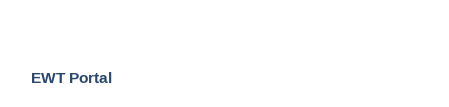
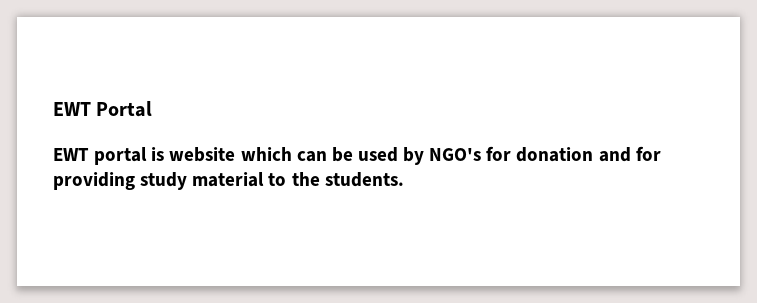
+ EWT portal is website which can be used by NGO's for donation and for providing study material to the students.

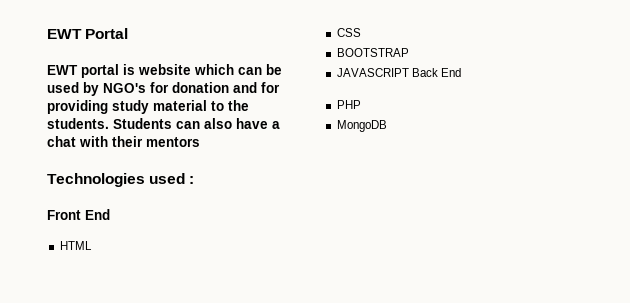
+ Students can also have a chat with their mentors
+ Technologies used :
+ Front End
+ HTML
+ CSS
+ BOOTSTRAP
+ JAVASCRIPT Back End
+ PHP
+ MongoDB

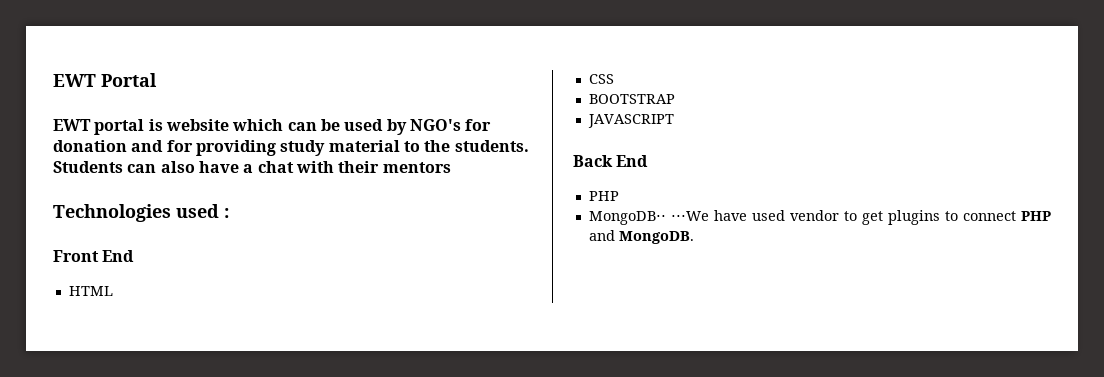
- JAVASCRIPT Back End
+ JAVASCRIPT
+ Back End
- MongoDB
+ MongoDB⋅⋅ ⋅⋅⋅We have used vendor to get plugins to connect PHP and MongoDB.

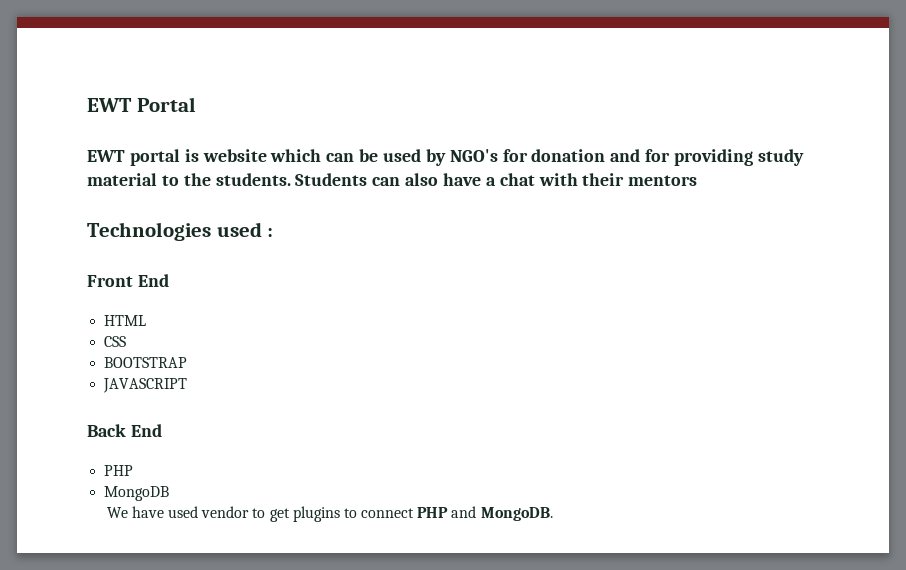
- MongoDB⋅⋅ ⋅⋅⋅We have used vendor to get plugins to connect PHP and MongoDB.
+ MongoDB
+ We have used vendor to get plugins to connect PHP and MongoDB.

